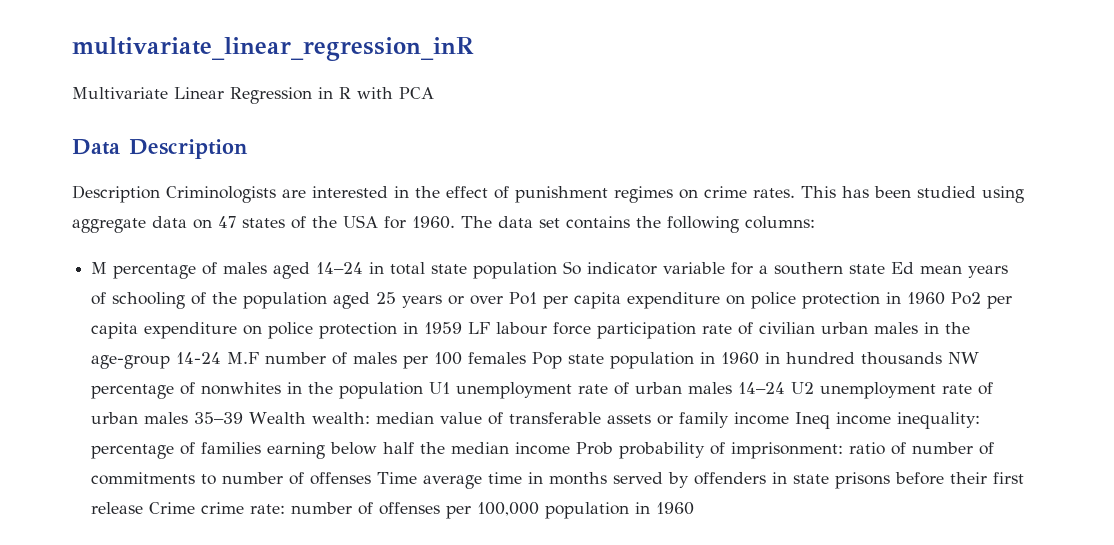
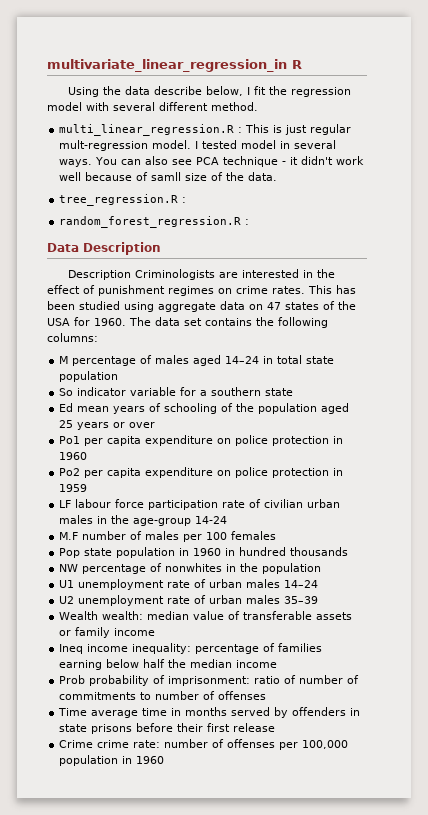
- multivariate_linear_regression_inR
- Multivariate Linear Regression in R with PCA
+ multivariate_linear_regression_in R
+ Using the data describe below, I fit the regression model with several different method.
+ multi_linear_regression.R : This is just regular mult-regression model. I tested model in several ways. You can also see PCA technique - it didn't work well because of samll size of the data.
+ tree_regression.R :
+ random_forest_regression.R :
- M percentage of males aged 14–24 in total state population So indicator variable for a southern state Ed mean years of schooling of the population aged 25 years or over Po1 per capita expenditure on police protection in 1960 Po2 per capita expenditure on police protection in 1959 LF labour force participation rate of civilian urban males in the age-group 14-24 M.F number of males per 100 females Pop state population in 1960 in hundred thousands NW percentage of nonwhites in the population U1 unemployment rate of urban males 14–24 U2 unemployment rate of urban males 35–39 Wealth wealth:
+ M percentage of males aged 14–24 in total state population
+ So indicator variable for a southern state
+ Ed mean years of schooling of the population aged 25 years or over
+ Po1 per capita expenditure on police protection in 1960
+ Po2 per capita expenditure on police protection in 1959
+ LF labour force participation rate of civilian urban males in the age-group 14-24
+ M.F number of males per 100 females
+ Pop state population in 1960 in hundred thousands
+ NW percentage of nonwhites in the population
+ U1 unemployment rate of urban males 14–24
+ U2 unemployment rate of urban males 35–39
+ Wealth wealth:
- median value of transferable assets or family income Ineq income inequality:
+ median value of transferable assets or family income
+ Ineq income inequality:
- percentage of families earning below half the median income Prob probability of imprisonment:
+ percentage of families earning below half the median income
+ Prob probability of imprisonment:
- ratio of number of commitments to number of offenses Time average time in months served by offenders in state prisons before their first release Crime crime rate:
+ ratio of number of commitments to number of offenses
+ Time average time in months served by offenders in state prisons before their first release
+ Crime crime rate:

